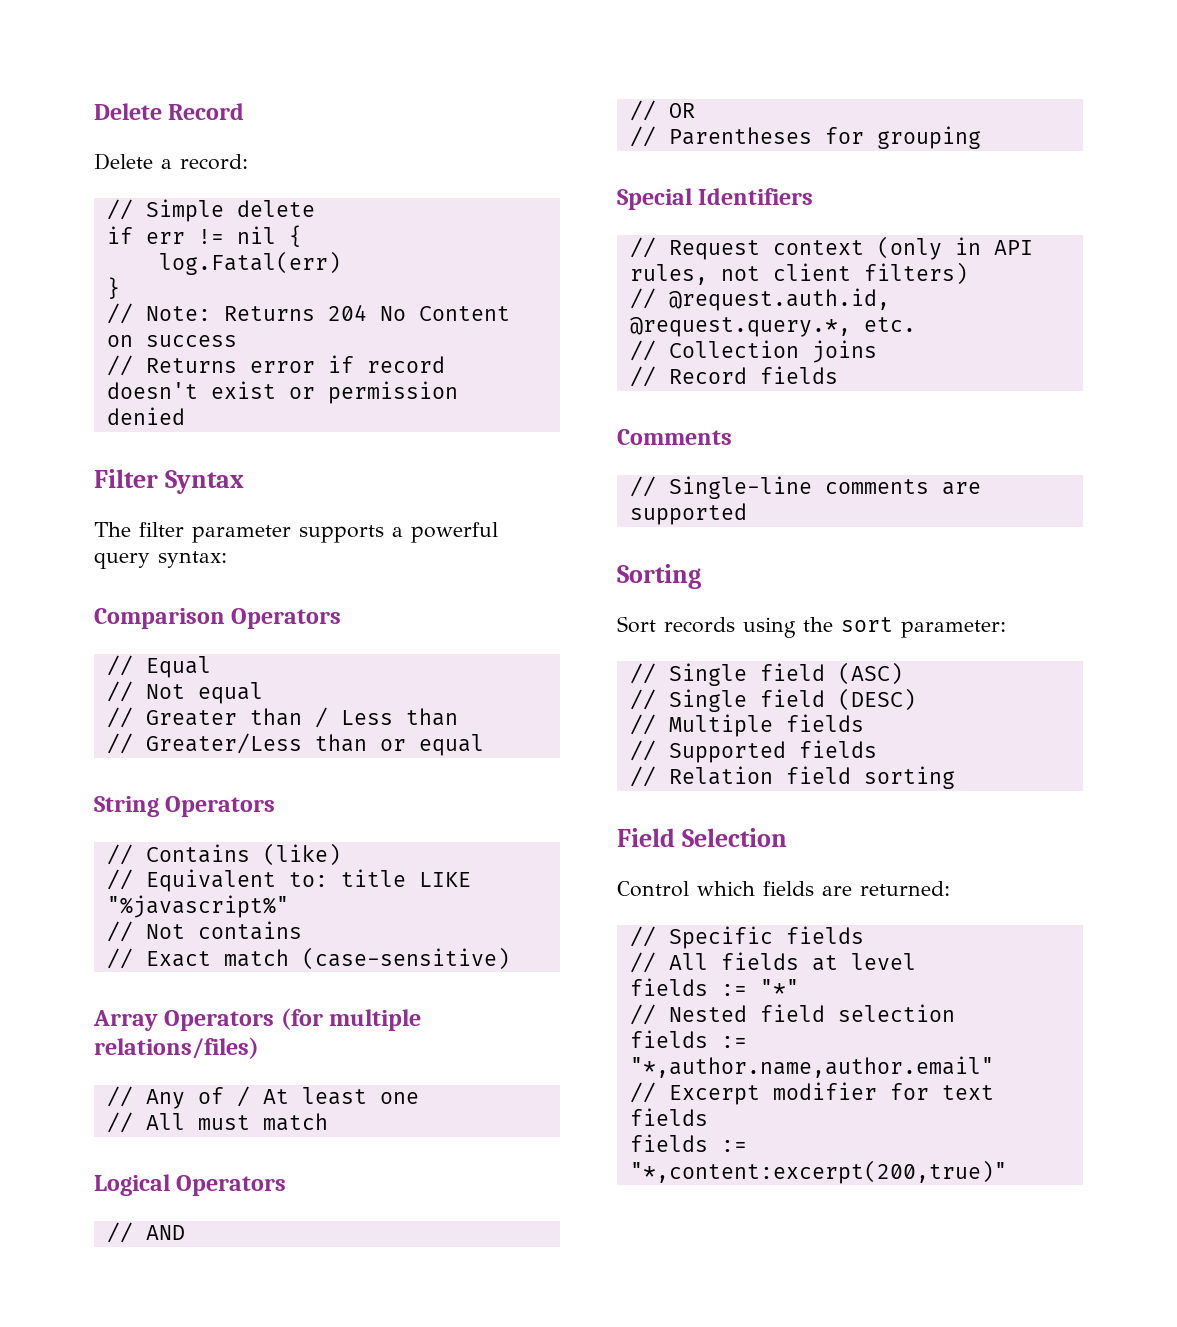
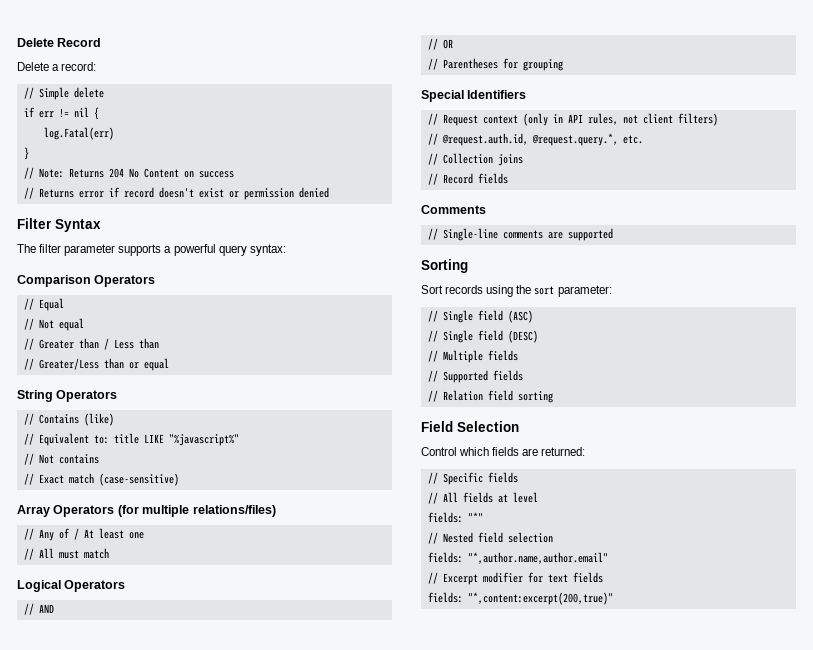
- fields := "*"
+ fields: "*"
- fields := "*,author.name,author.email"
+ fields: "*,author.name,author.email"
- fields := "*,content:excerpt(200,true)"
+ fields: "*,content:excerpt(200,true)"

